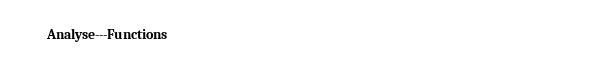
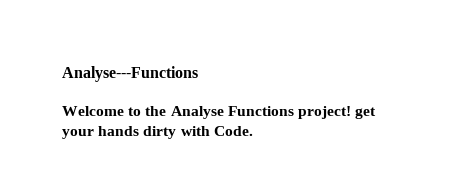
+ Welcome to the Analyse Functions project! get your hands dirty with Code.

